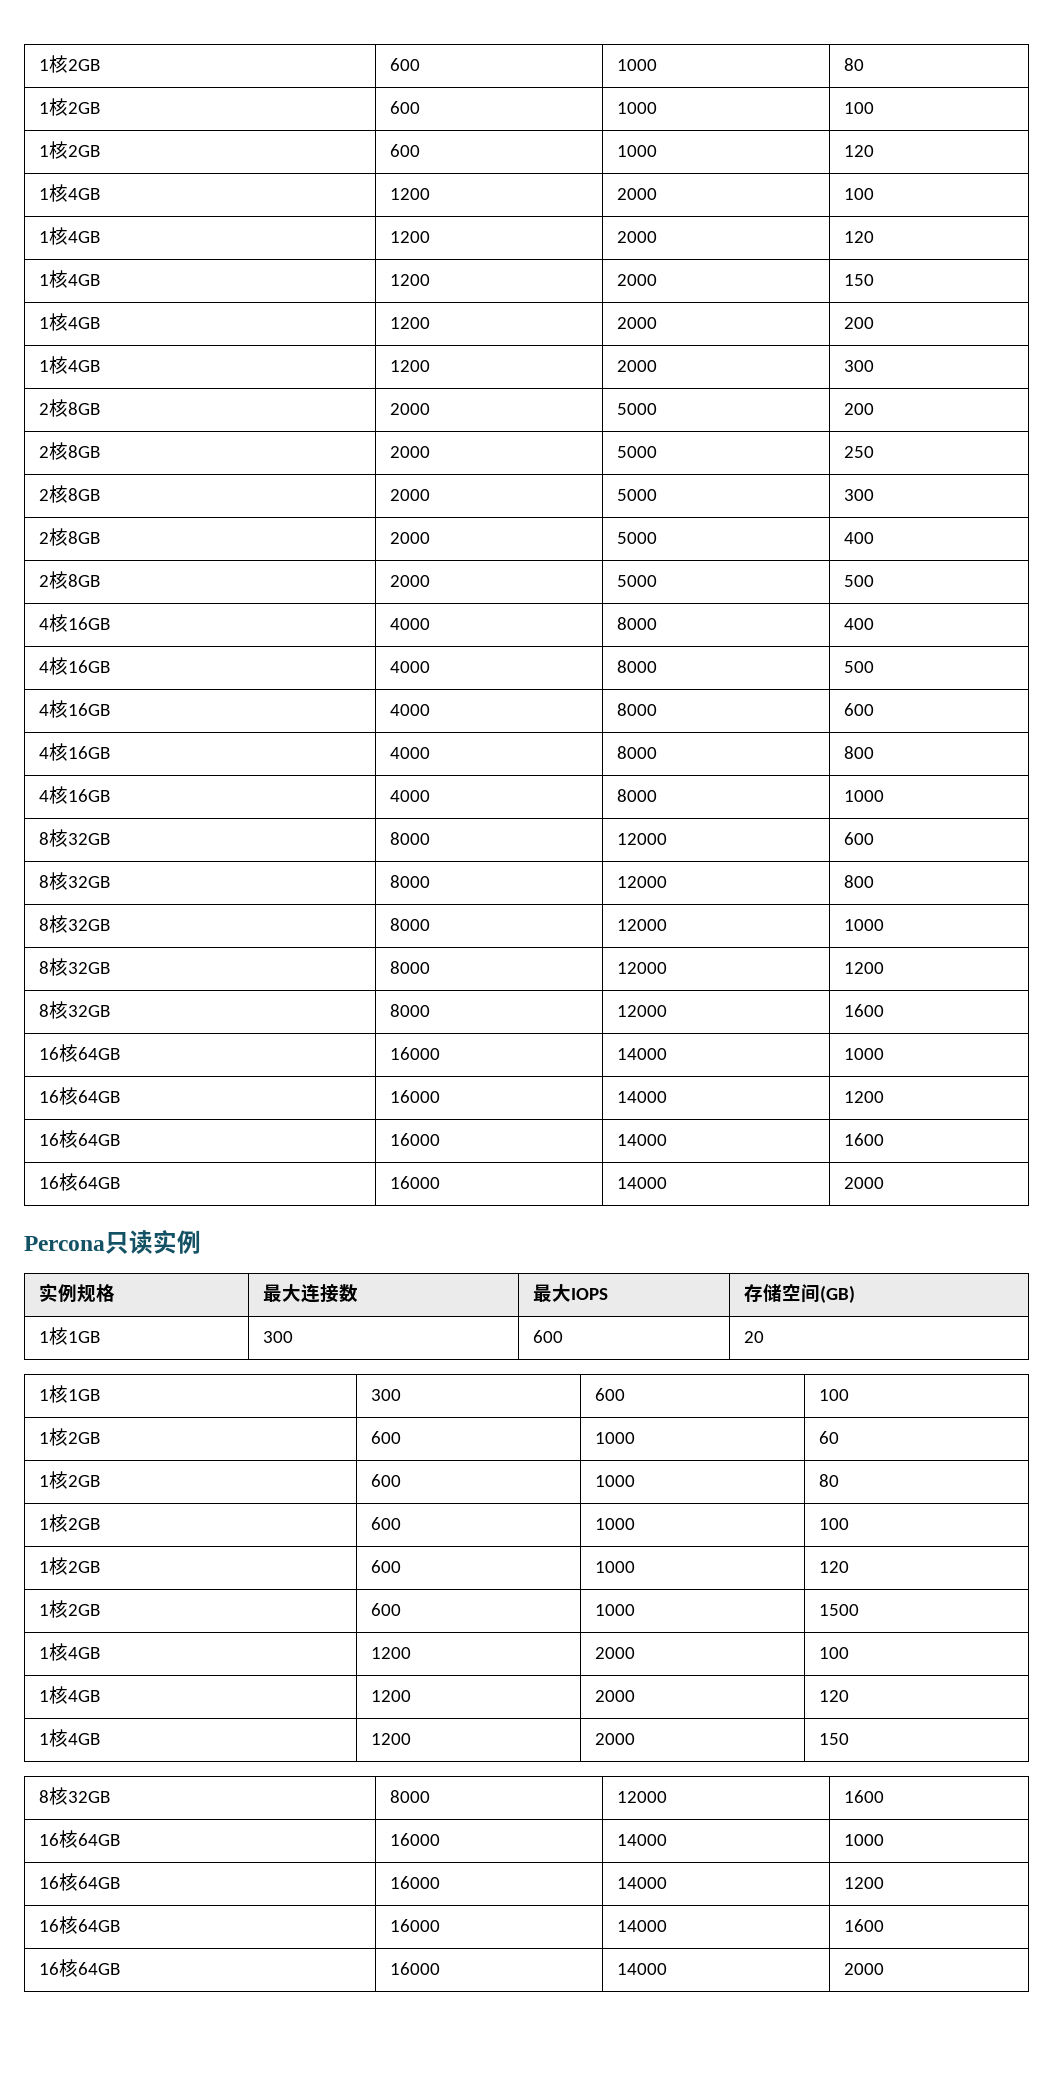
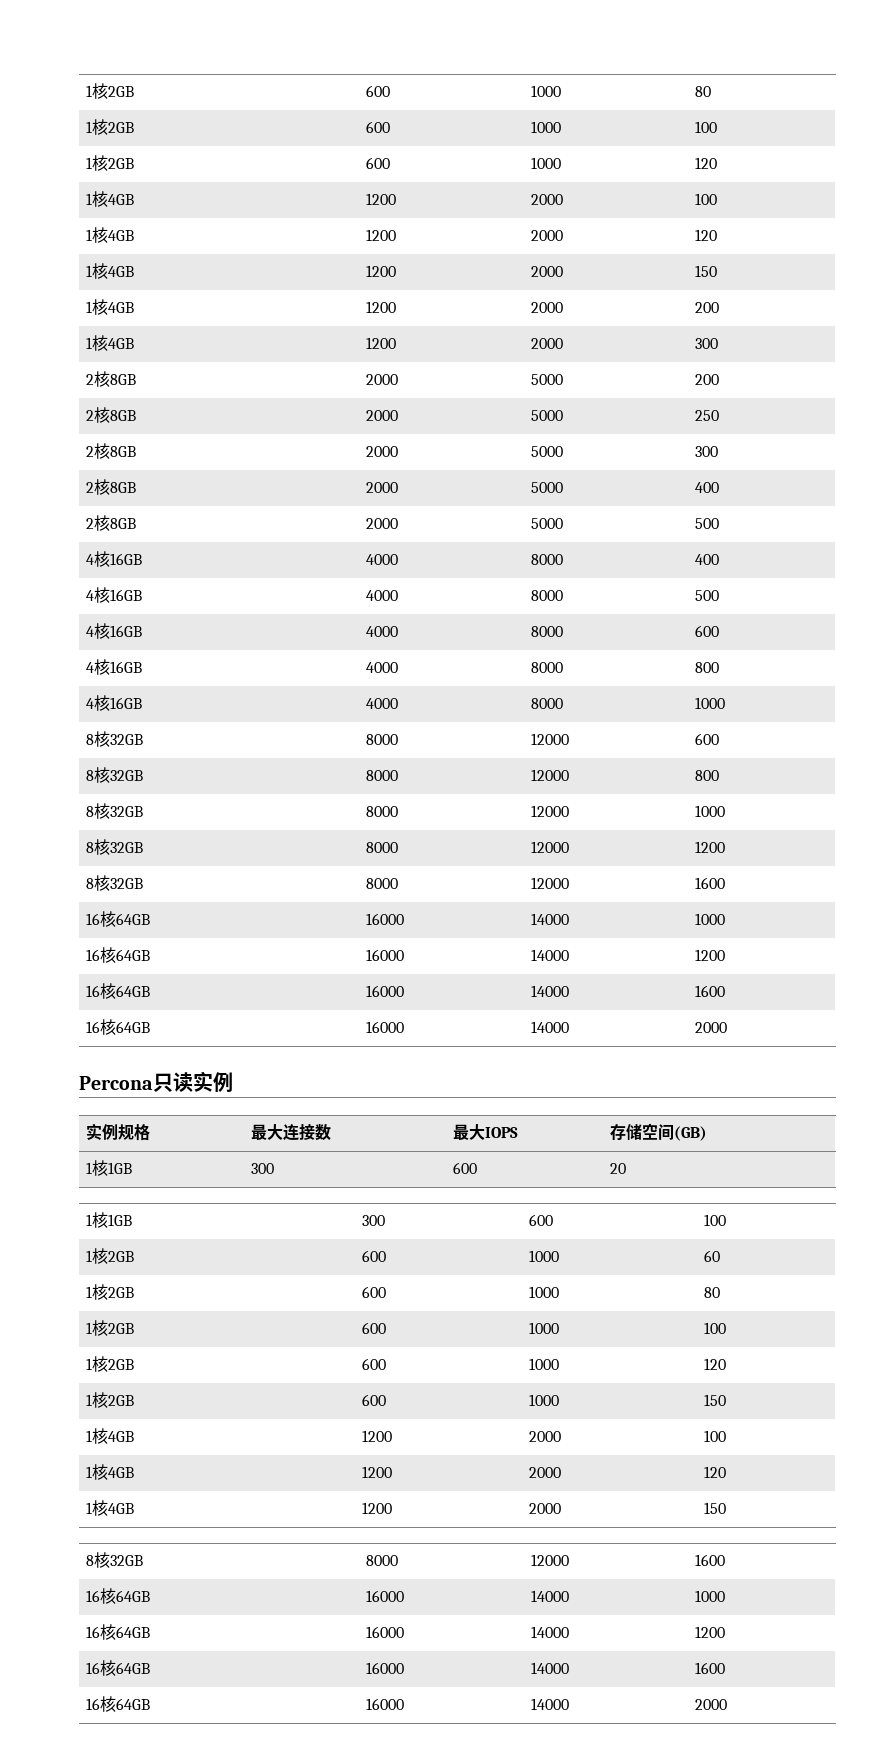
- 1核2GB | 600 | 1000 | 1500
+ 1核2GB | 600 | 1000 | 150

